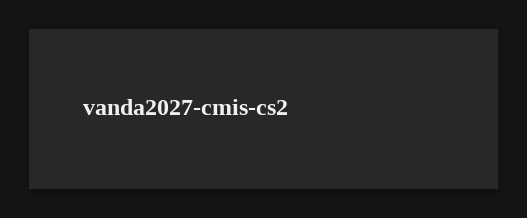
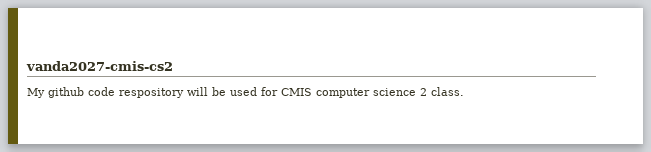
+ My github code respository will be used for CMIS computer science 2 class.

